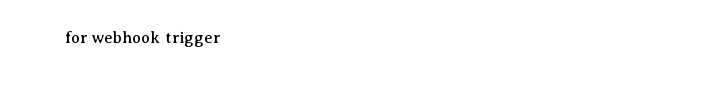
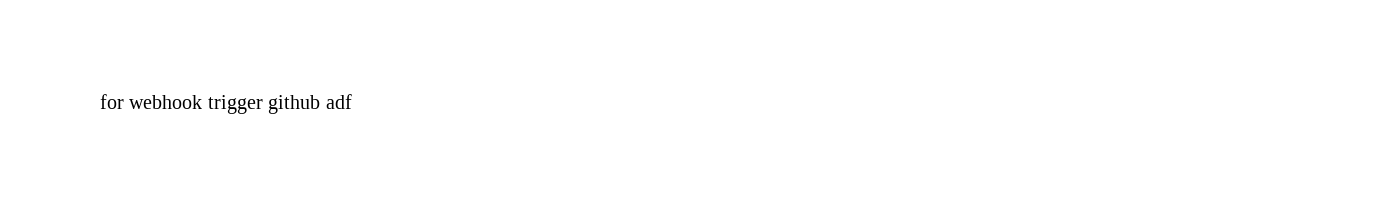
- for webhook trigger
+ for webhook trigger github adf

